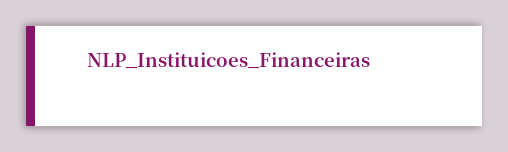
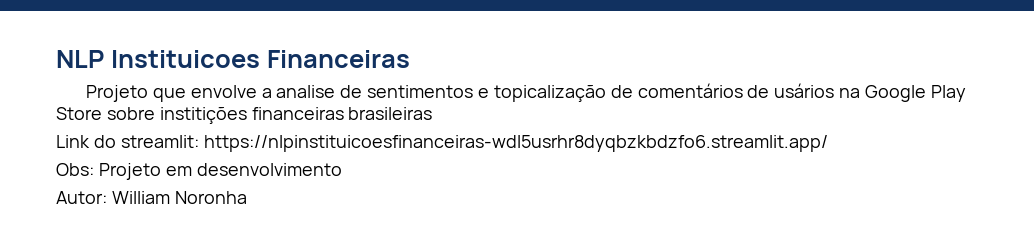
- NLP_Instituicoes_Financeiras
+ NLP Instituicoes Financeiras
+ Projeto que envolve a analise de sentimentos e topicalização de comentários de usários na Google Play Store sobre institições financeiras brasileiras
+ Link do streamlit: https://nlpinstituicoesfinanceiras-wdl5usrhr8dyqbzkbdzfo6.streamlit.app/
+ Obs: Projeto em desenvolvimento
+ Autor: William Noronha

